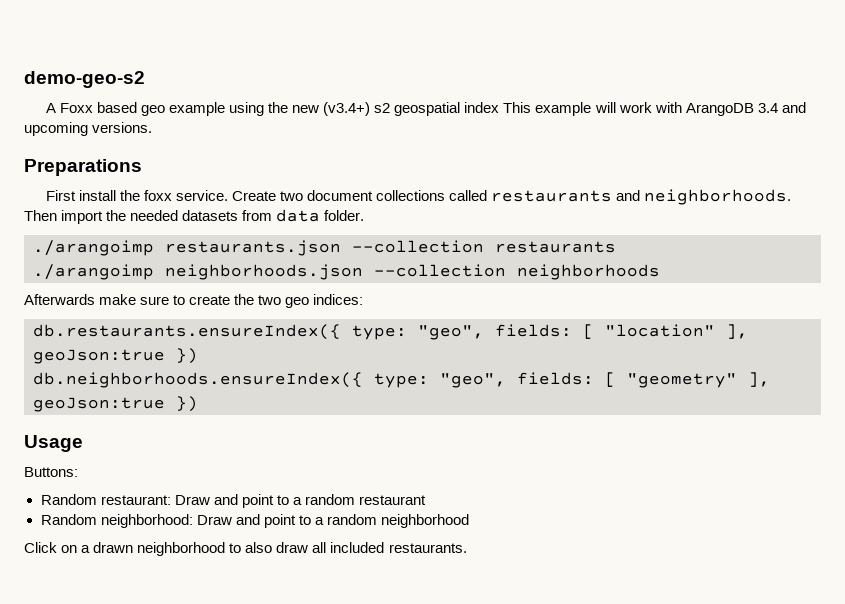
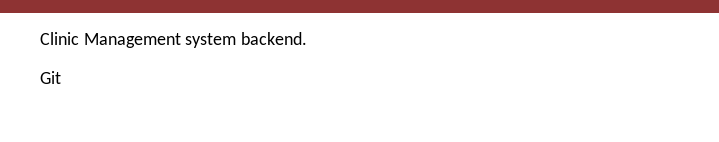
- demo-geo-s2
- A Foxx based geo example using the new (v3.4+) s2 geospatial index This example will work with ArangoDB 3.4 and upcoming versions.
- Preparations
- First install the foxx service. Create two document collections called restaurants and neighborhoods. Then import the needed datasets from data folder.
- ./arangoimp restaurants.json --collection restaurants
- ./arangoimp neighborhoods.json --collection neighborhoods
- Afterwards make sure to create the two geo indices:
- db.restaurants.ensureIndex({ type: "geo", fields: [ "location" ], geoJson:true })
- db.neighborhoods.ensureIndex({ type: "geo", fields: [ "geometry" ], geoJson:true })
- Usage
- Buttons:
- Random restaurant: Draw and point to a random restaurant
- Random neighborhood: Draw and point to a random neighborhood
- Click on a drawn neighborhood to also draw all included restaurants.
+ Clinic Management system backend.
+ Git

